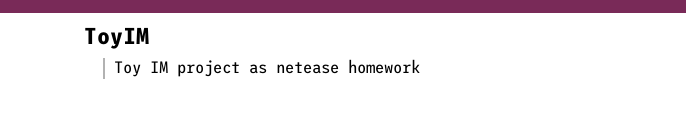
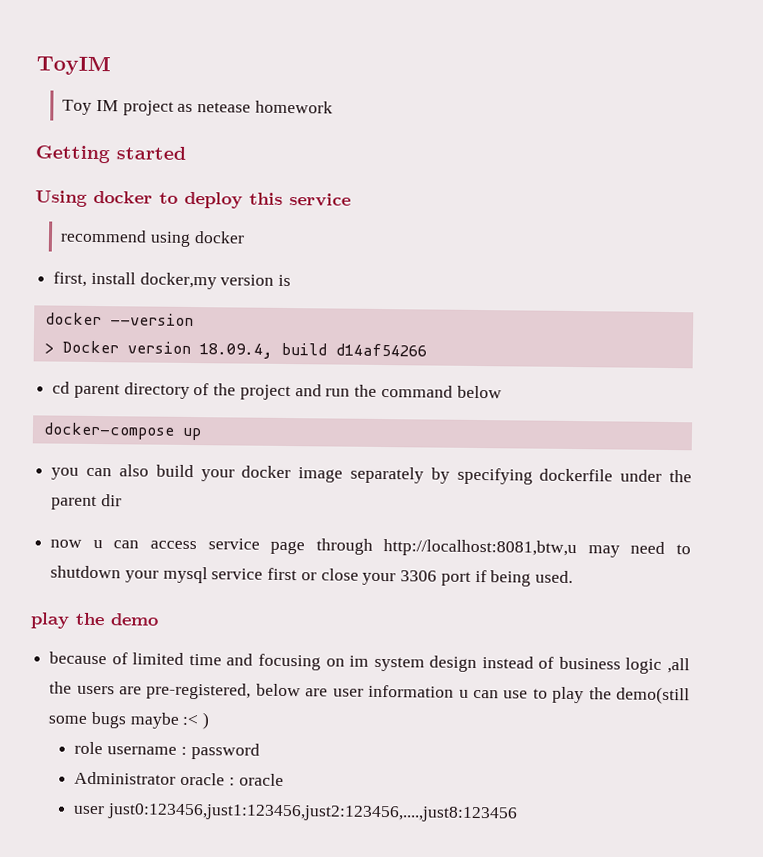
+ Getting started
+ Using docker to deploy this service
+ recommend using docker
+ first, install docker,my version is
+ docker --version
+ > Docker version 18.09.4, build d14af54266
+ cd parent directory of the project and run the command below
+ docker-compose up
+ you can also build your docker image separately by specifying dockerfile under the parent dir
+ now u can access service page through http://localhost:8081,btw,u may need to shutdown your mysql service first or close your 3306 port if being used.
+ play the demo
+ because of limited time and focusing on im system design instead of business logic ,all the users are pre-registered, below are user information u can use to play the demo(still some bugs maybe :< )
+ role username : password
+ Administrator oracle : oracle
+ user just0:123456,just1:123456,just2:123456,....,just8:123456

